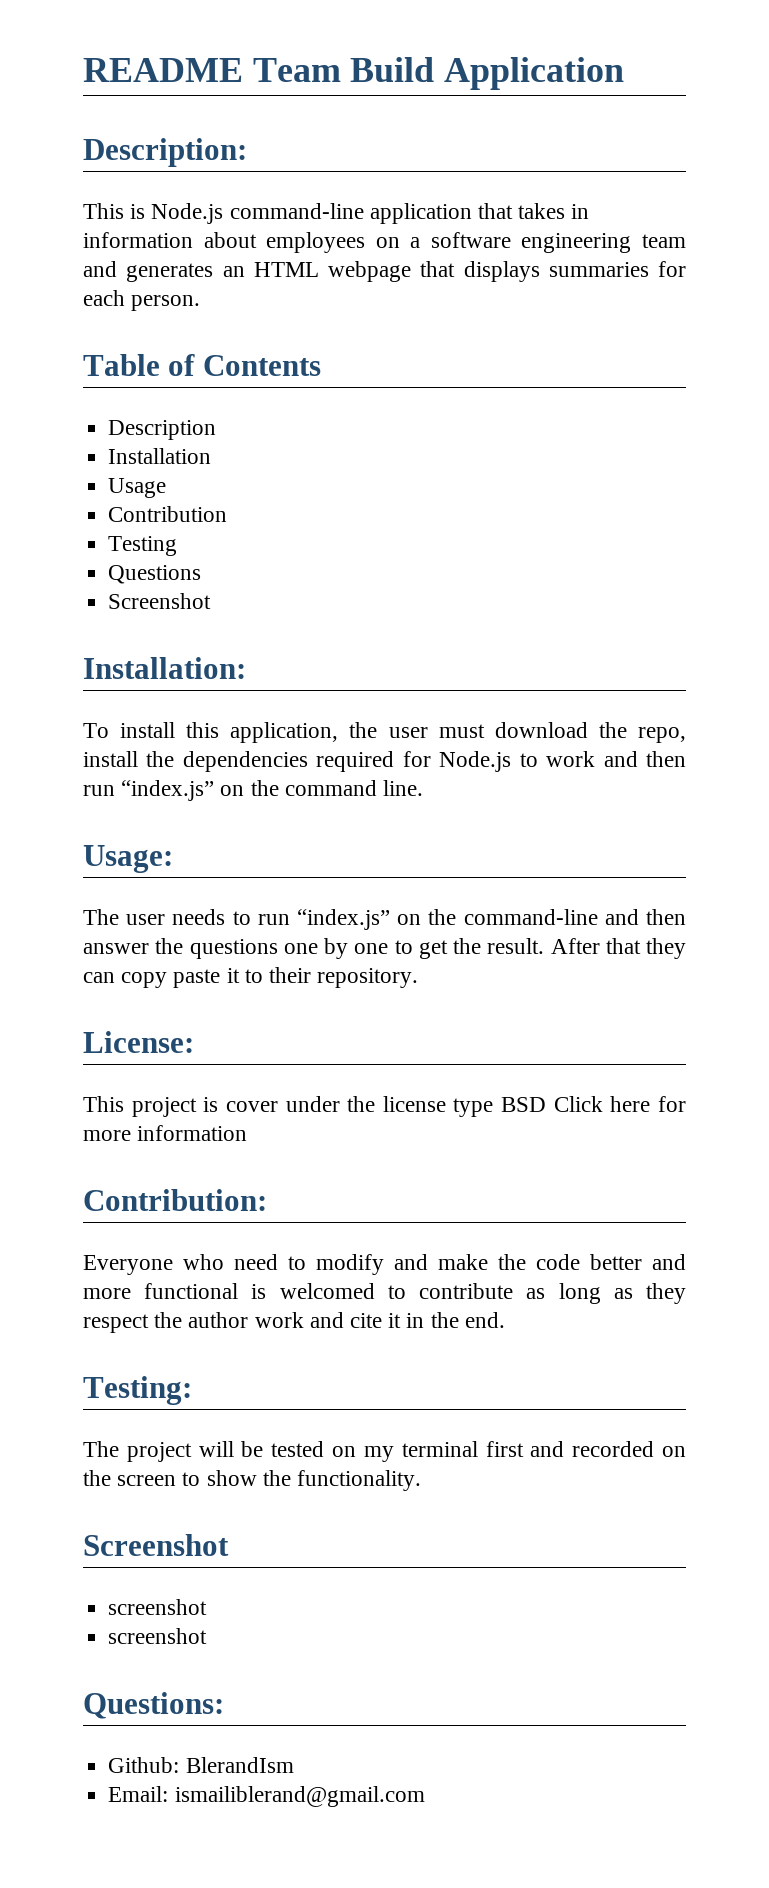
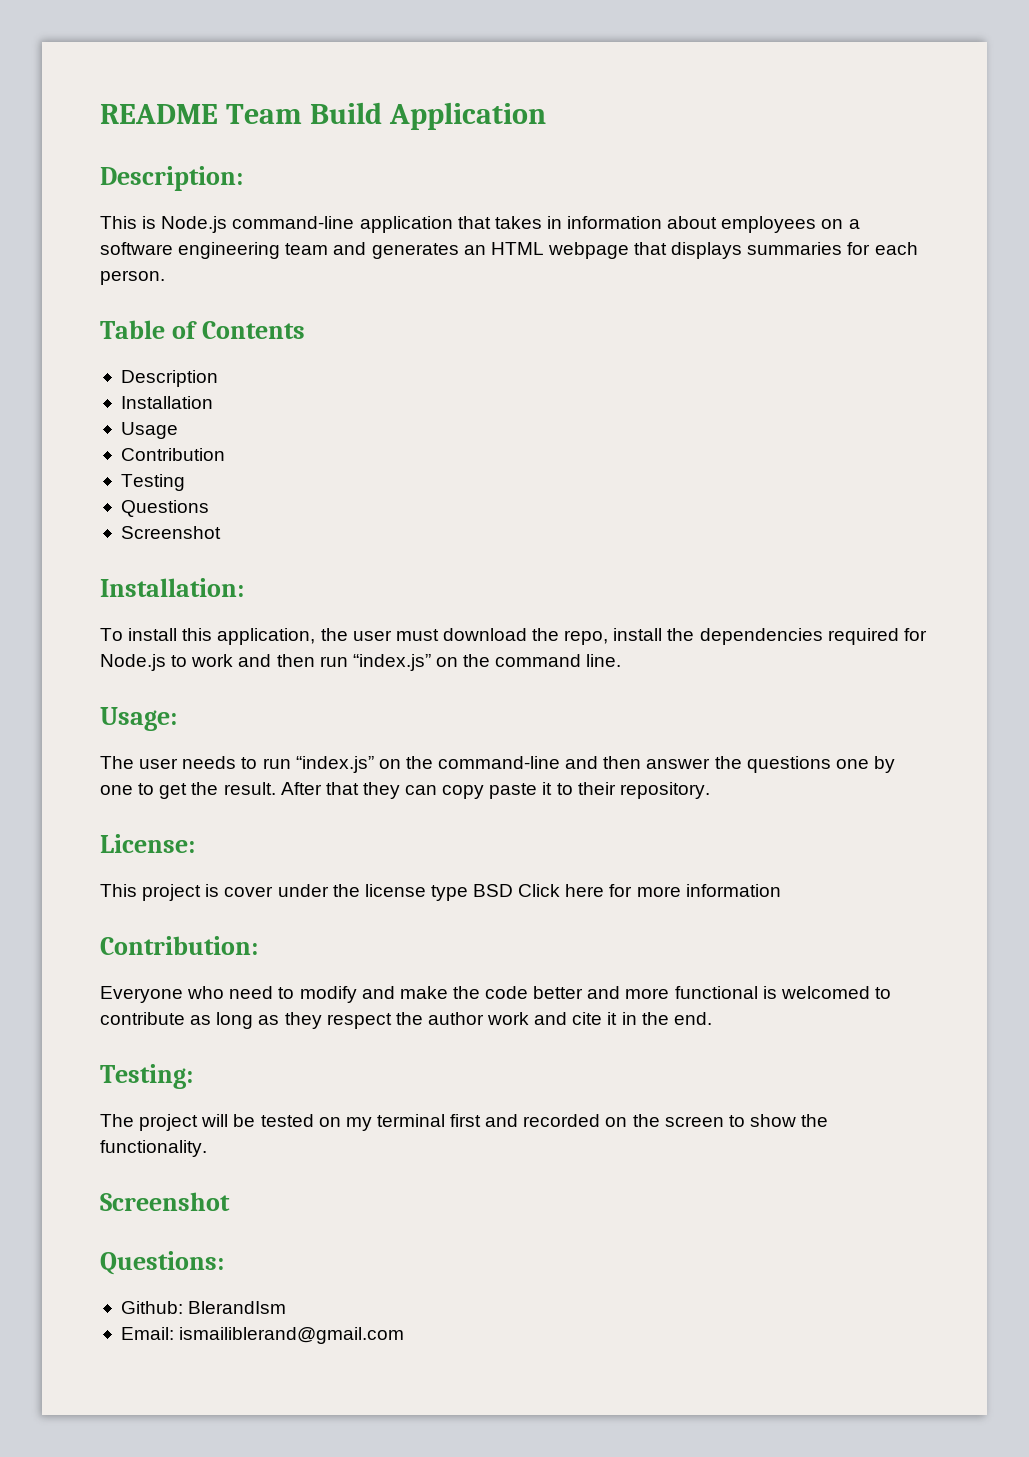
  The project will be tested on my terminal first and recorded on the screen to show the functionality.
  Screenshot
- screenshot
- screenshot

